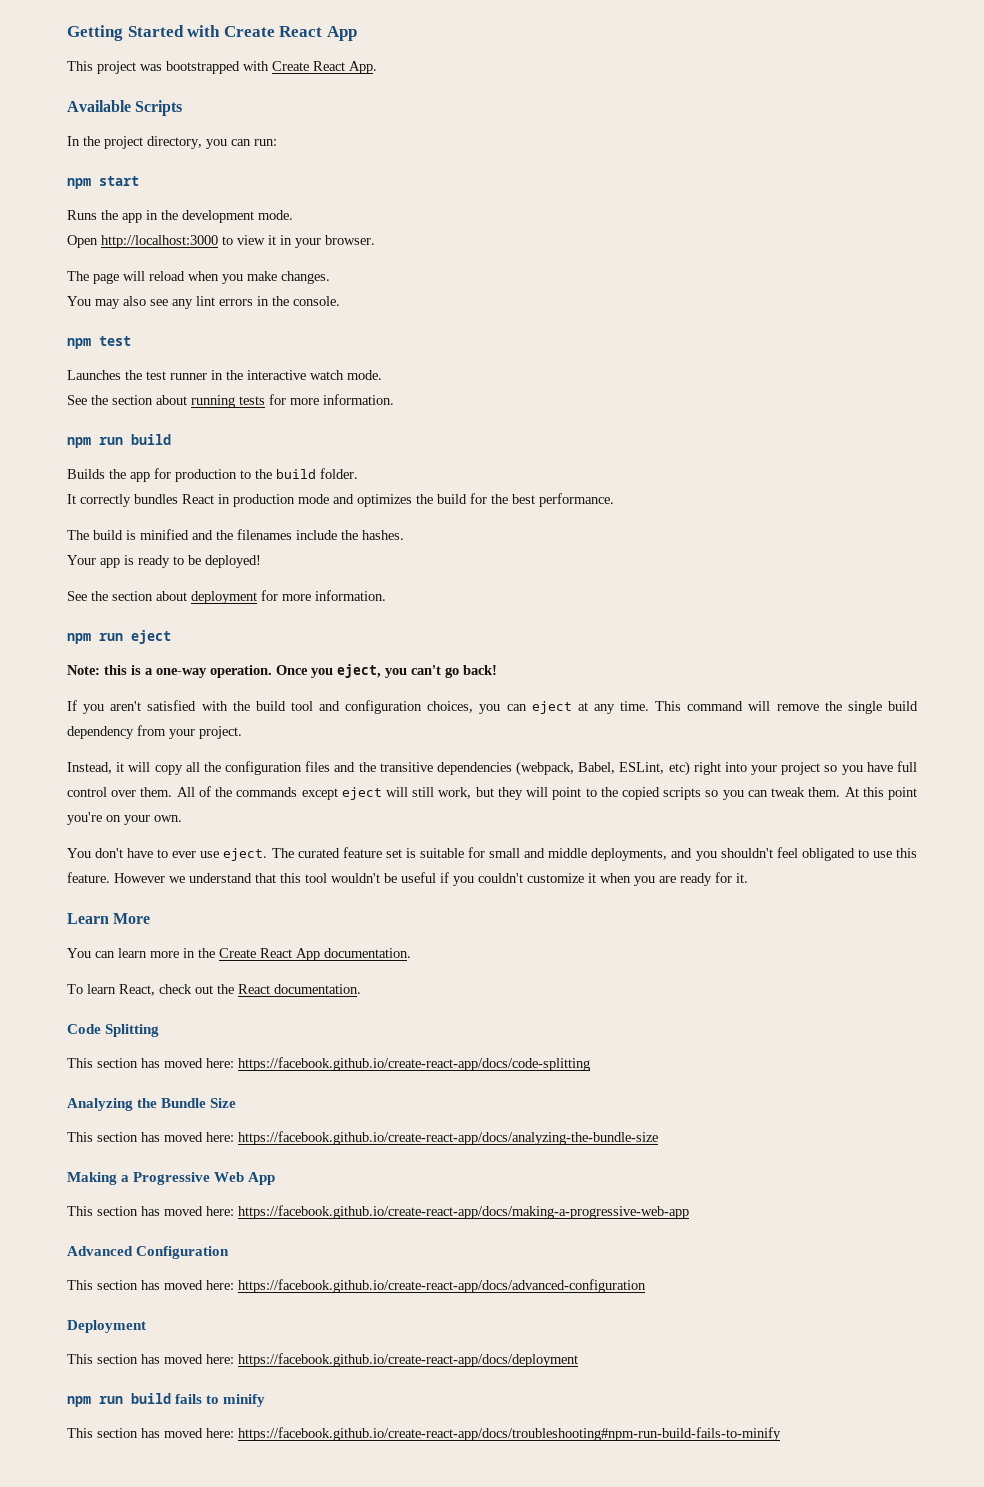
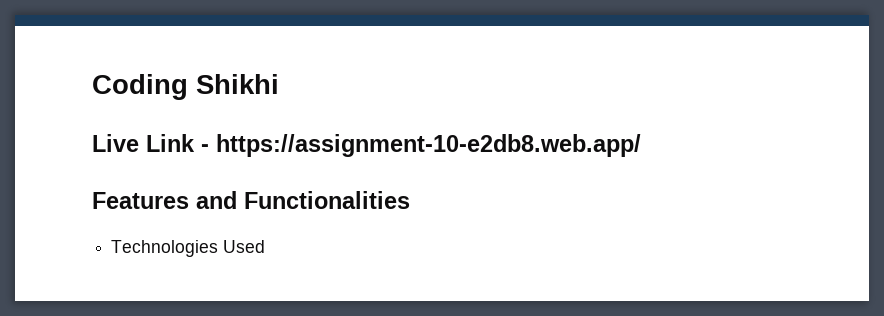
- Getting Started with Create React App
- This project was bootstrapped with Create React App.
- Available Scripts
- In the project directory, you can run:
- npm start
- Runs the app in the development mode.
- Open http://localhost:3000 to view it in your browser.
- The page will reload when you make changes.
- You may also see any lint errors in the console.
- npm test
- Launches the test runner in the interactive watch mode.
- See the section about running tests for more information.
- npm run build
- Builds the app for production to the build folder.
- It correctly bundles React in production mode and optimizes the build for the best performance.
- The build is minified and the filenames include the hashes.
- Your app is ready to be deployed!
- See the section about deployment for more information.
- npm run eject
- Note: this is a one-way operation. Once you eject, you can't go back!
- If you aren't satisfied with the build tool and configuration choices, you can eject at any time. This command will remove the single build dependency from your project.
- Instead, it will copy all the configuration files and the transitive dependencies (webpack, Babel, ESLint, etc) right into your project so you have full control over them. All of the commands except eject will still work, but they will point to the copied scripts so you can tweak them. At this point you're on your own.
- You don't have to ever use eject. The curated feature set is suitable for small and middle deployments, and you shouldn't feel obligated to use this feature. However we understand that this tool wouldn't be useful if you couldn't customize it when you are ready for it.
- Learn More
- You can learn more in the Create React App documentation.
- To learn React, check out the React documentation.
- Code Splitting
- This section has moved here: https://facebook.github.io/create-react-app/docs/code-splitting
- Analyzing the Bundle Size
- This section has moved here: https://facebook.github.io/create-react-app/docs/analyzing-the-bundle-size
- Making a Progressive Web App
- This section has moved here: https://facebook.github.io/create-react-app/docs/making-a-progressive-web-app
- Advanced Configuration
- This section has moved here: https://facebook.github.io/create-react-app/docs/advanced-configuration
- Deployment
- This section has moved here: https://facebook.github.io/create-react-app/docs/deployment
- npm run build fails to minify
- This section has moved here: https://facebook.github.io/create-react-app/docs/troubleshooting#npm-run-build-fails-to-minify
+ Coding Shikhi
+ Live Link - https://assignment-10-e2db8.web.app/
+ Features and Functionalities
+ Technologies Used

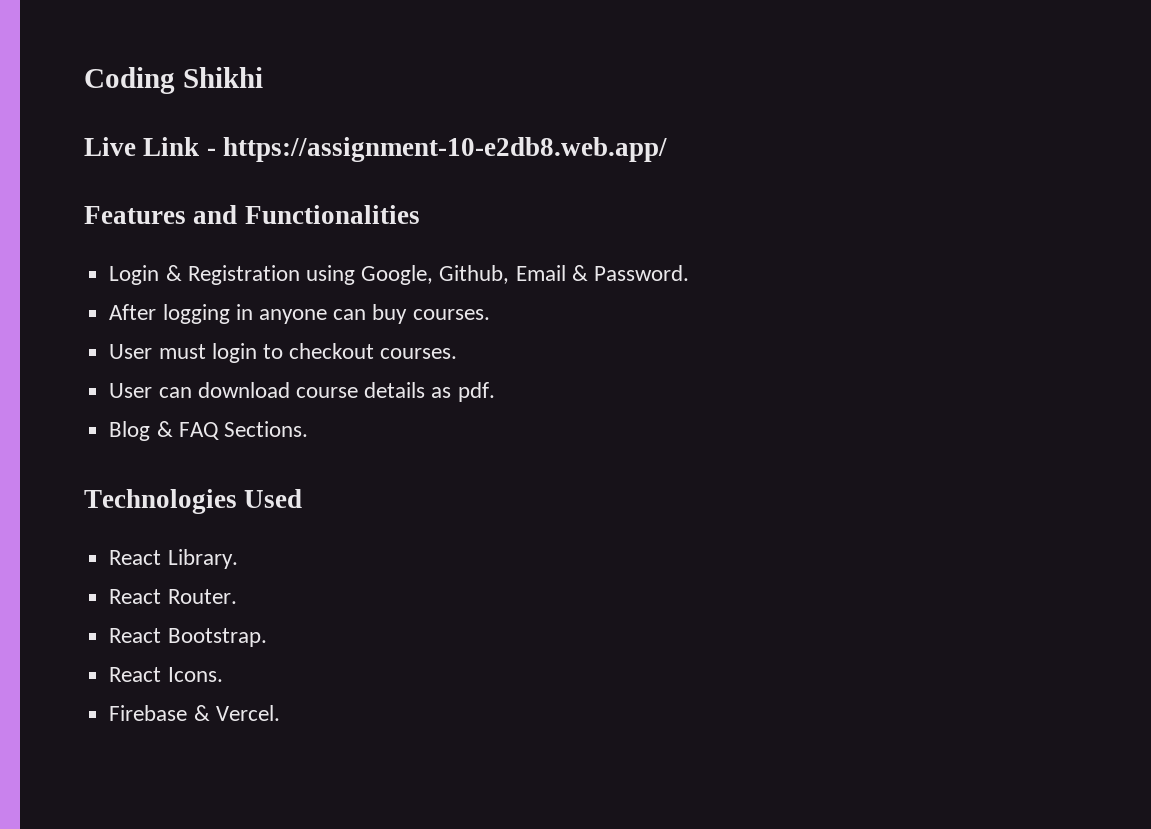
+ Login & Registration using Google, Github, Email & Password.
+ After logging in anyone can buy courses.
+ User must login to checkout courses.
+ User can download course details as pdf.
+ Blog & FAQ Sections.
  Technologies Used
+ React Library.
+ React Router.
+ React Bootstrap.
+ React Icons.
+ Firebase & Vercel.

